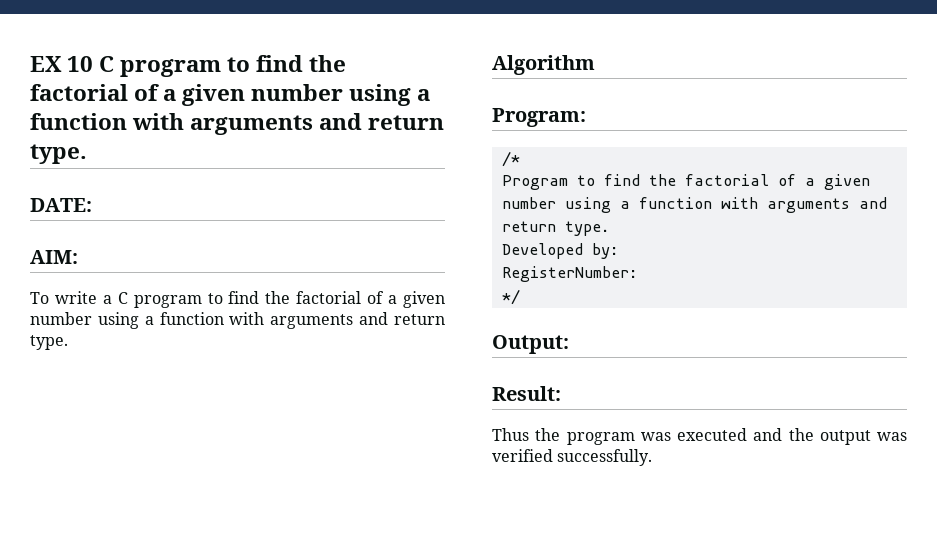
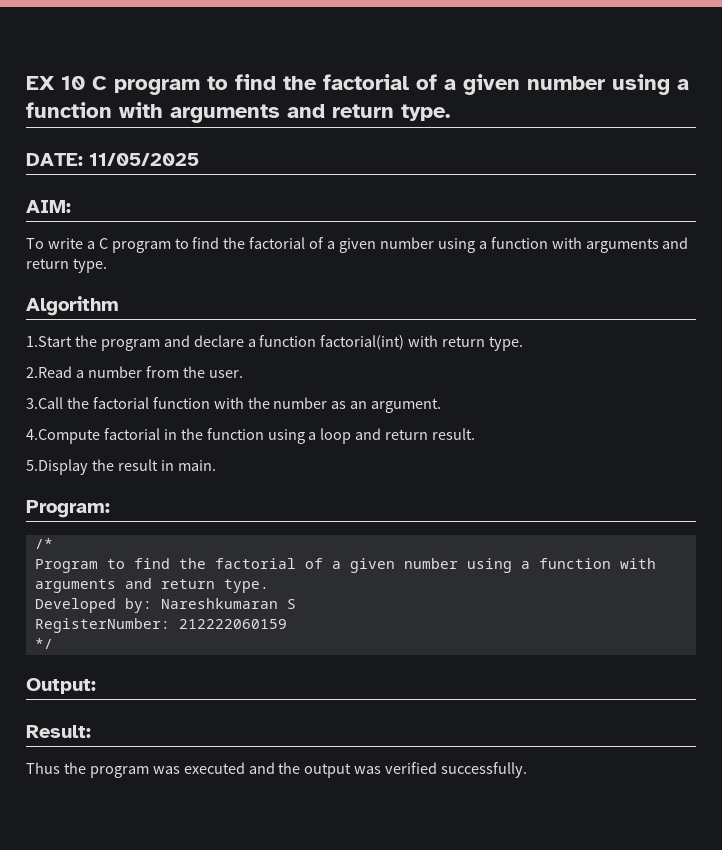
- DATE:
+ DATE: 11/05/2025
+ 1.Start the program and declare a function factorial(int) with return type.
+ 2.Read a number from the user.
+ 3.Call the factorial function with the number as an argument.
+ 4.Compute factorial in the function using a loop and return result.
+ 5.Display the result in main.
- Developed by:
+ Developed by: Nareshkumaran S
- RegisterNumber:
+ RegisterNumber: 212222060159

